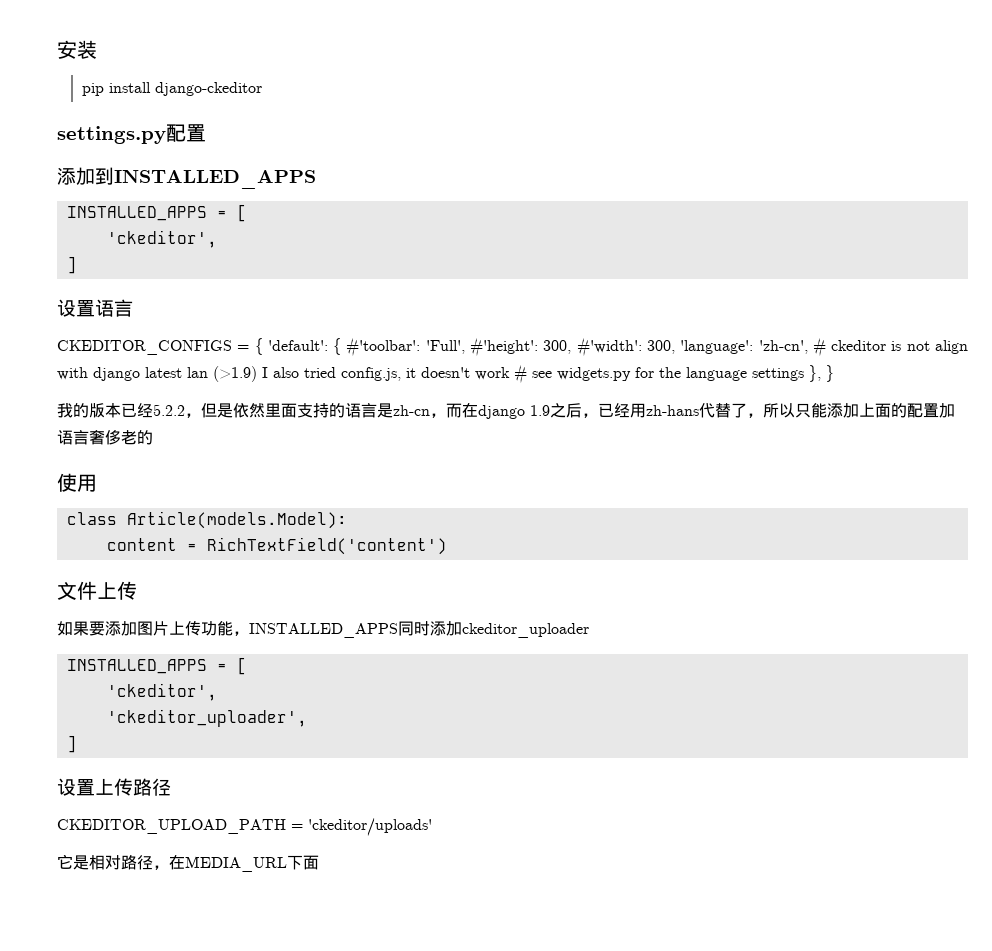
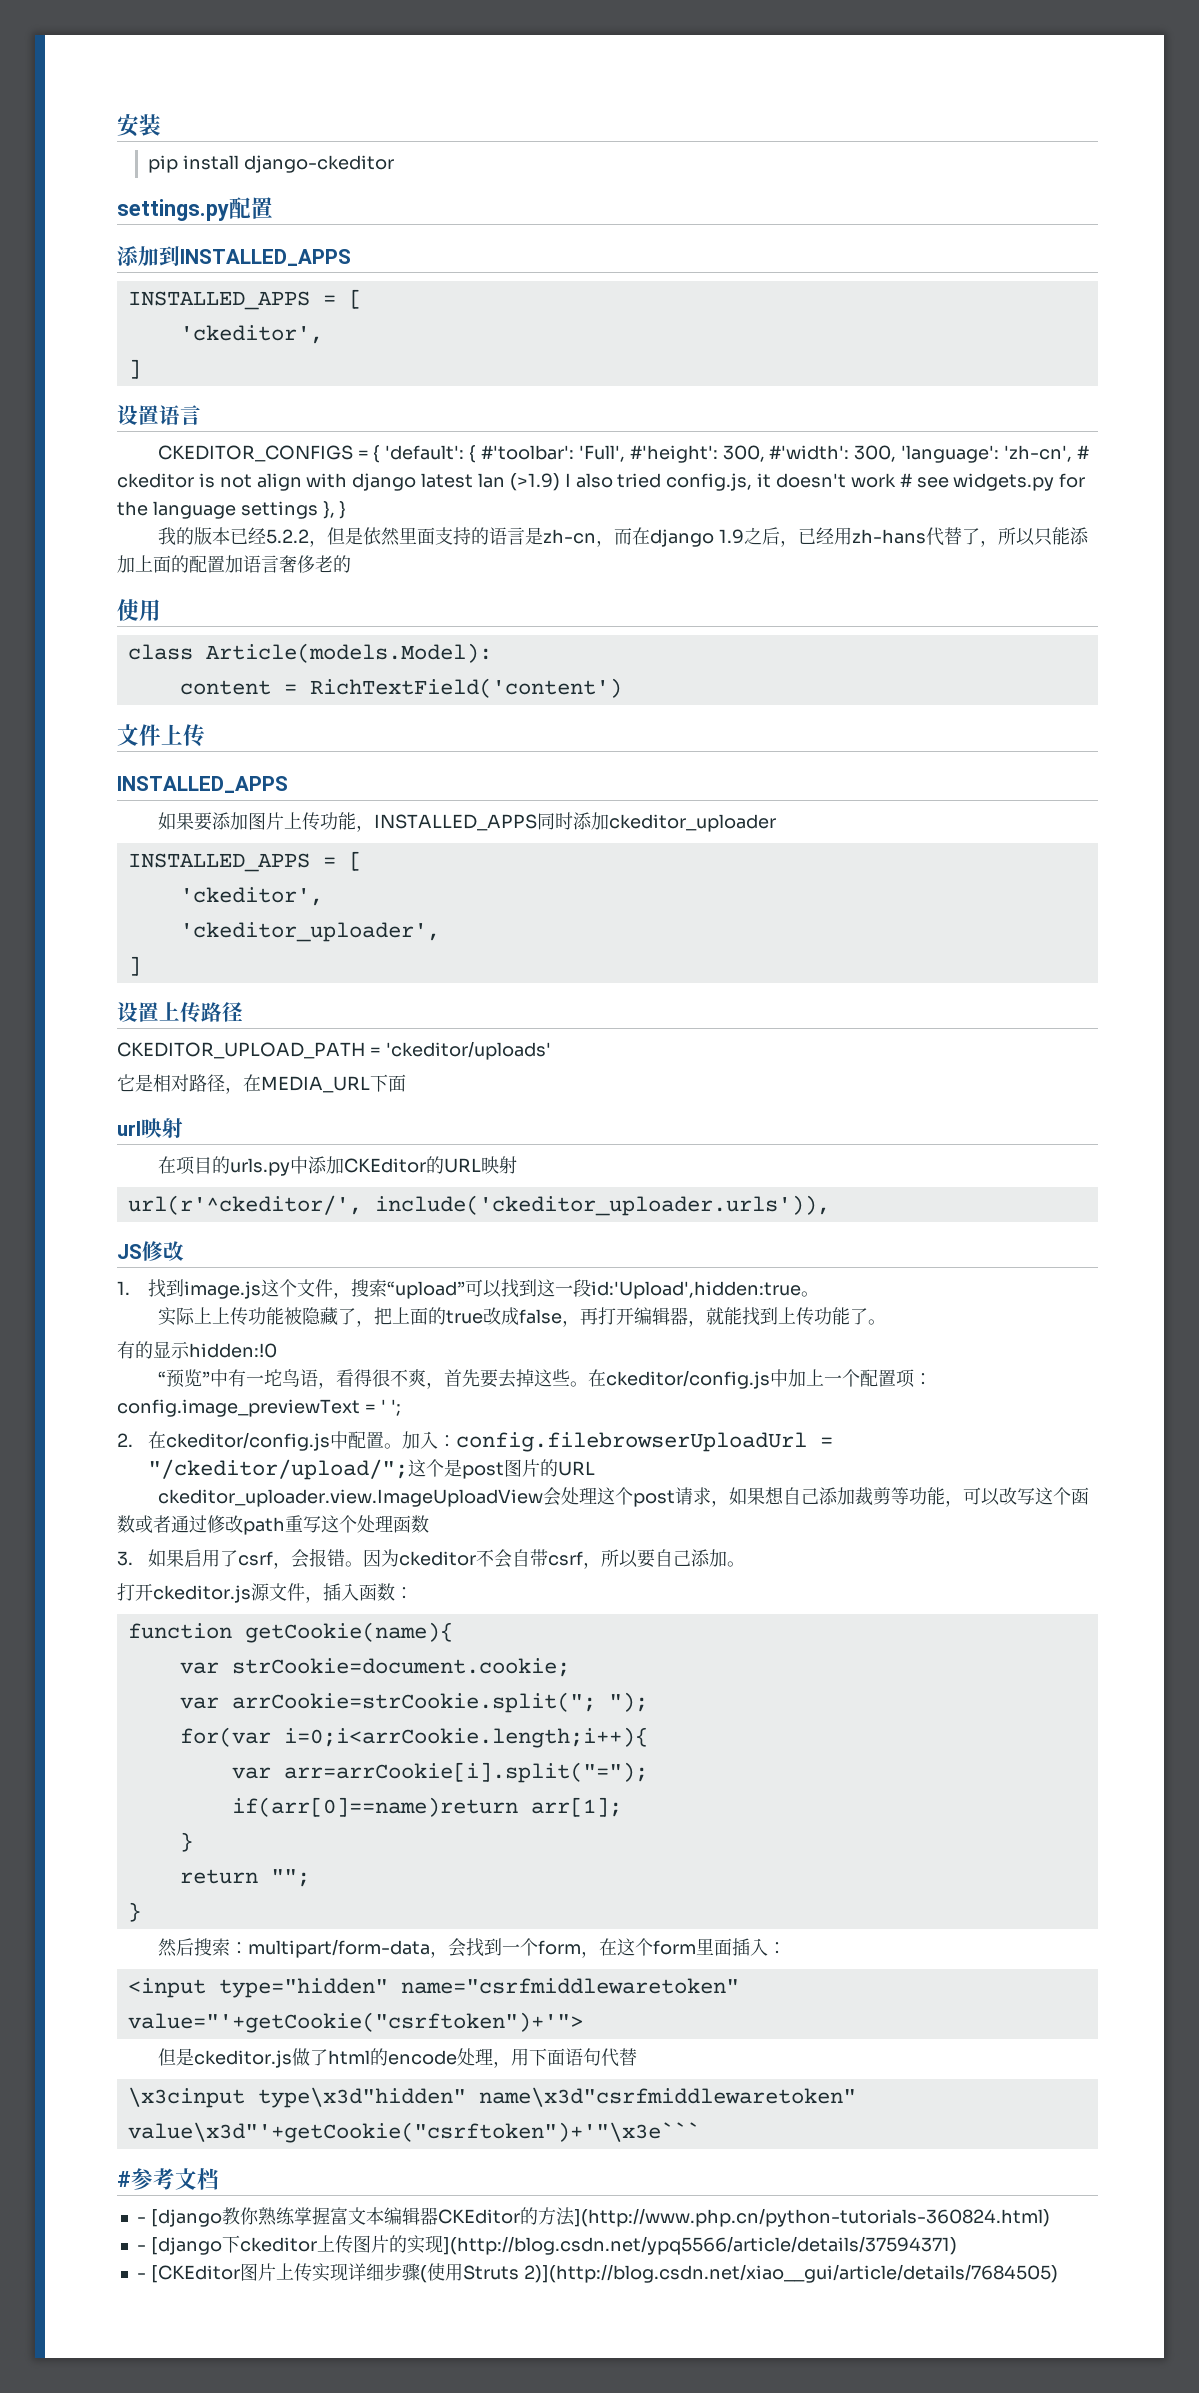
  文件上传
+ INSTALLED_APPS
+ url映射
+ 在项目的urls.py中添加CKEditor的URL映射
+ url(r'^ckeditor/', include('ckeditor_uploader.urls')),
+ JS修改
+ 1.找到image.js这个文件，搜索“upload”可以找到这一段id:'Upload',hidden:true。
+ 实际上上传功能被隐藏了，把上面的true改成false，再打开编辑器，就能找到上传功能了。
+ 有的显示hidden:!0
+ “预览”中有一坨鸟语，看得很不爽，首先要去掉这些。在ckeditor/config.js中加上一个配置项：config.image_previewText = ' ';
+ 2.在ckeditor/config.js中配置。加入：config.filebrowserUploadUrl = "/ckeditor/upload/";这个是post图片的URL
+ ckeditor_uploader.view.ImageUploadView会处理这个post请求，如果想自己添加裁剪等功能，可以改写这个函数或者通过修改path重写这个处理函数
+ 3.如果启用了csrf，会报错。因为ckeditor不会自带csrf，所以要自己添加。
+ 打开ckeditor.js源文件，插入函数：
+ function getCookie(name){
+ var strCookie=document.cookie;
+ var arrCookie=strCookie.split("; ");
+ for(var i=0;i<arrCookie.length;i++){
+ var arr=arrCookie[i].split("=");
+ if(arr[0]==name)return arr[1];
+ }
+ return "";
+ }
+ 然后搜索：multipart/form-data，会找到一个form，在这个form里面插入：
+ <input type="hidden" name="csrfmiddlewaretoken" value="'+getCookie("csrftoken")+'">
+ 但是ckeditor.js做了html的encode处理，用下面语句代替
+ \x3cinput type\x3d"hidden" name\x3d"csrfmiddlewaretoken" value\x3d"'+getCookie("csrftoken")+'"\x3e```
+ #参考文档
+ - [django教你熟练掌握富文本编辑器CKEditor的方法](http://www.php.cn/python-tutorials-360824.html)
+ - [django下ckeditor上传图片的实现](http://blog.csdn.net/ypq5566/article/details/37594371)
+ - [CKEditor图片上传实现详细步骤(使用Struts 2)](http://blog.csdn.net/xiao__gui/article/details/7684505)

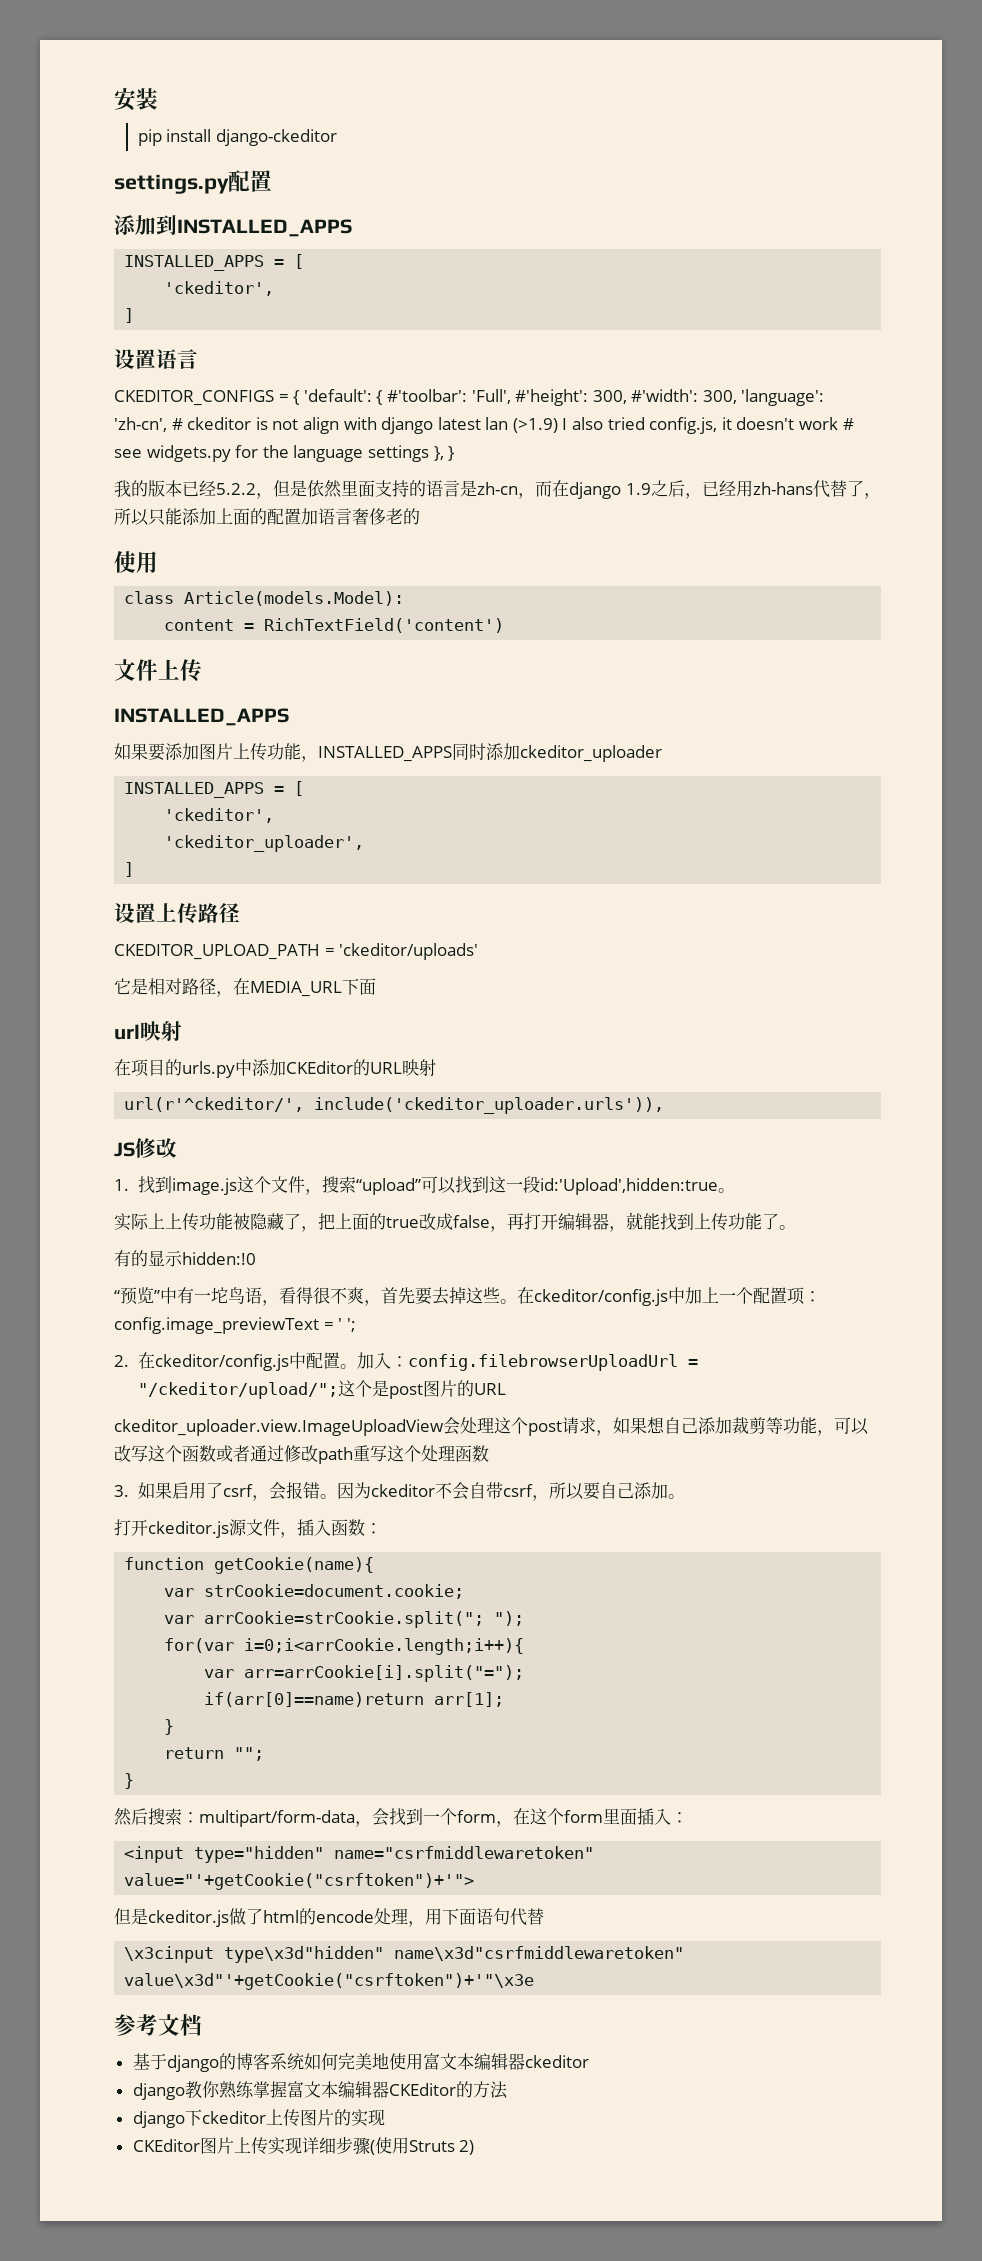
- \x3cinput type\x3d"hidden" name\x3d"csrfmiddlewaretoken" value\x3d"'+getCookie("csrftoken")+'"\x3e```
- #参考文档
+ \x3cinput type\x3d"hidden" name\x3d"csrfmiddlewaretoken" value\x3d"'+getCookie("csrftoken")+'"\x3e
+ 参考文档
- - [django教你熟练掌握富文本编辑器CKEditor的方法](http://www.php.cn/python-tutorials-360824.html)
- - [django下ckeditor上传图片的实现](http://blog.csdn.net/ypq5566/article/details/37594371)
- - [CKEditor图片上传实现详细步骤(使用Struts 2)](http://blog.csdn.net/xiao__gui/article/details/7684505)
+ 基于django的博客系统如何完美地使用富文本编辑器ckeditor
+ django教你熟练掌握富文本编辑器CKEditor的方法
+ django下ckeditor上传图片的实现
+ CKEditor图片上传实现详细步骤(使用Struts 2)

